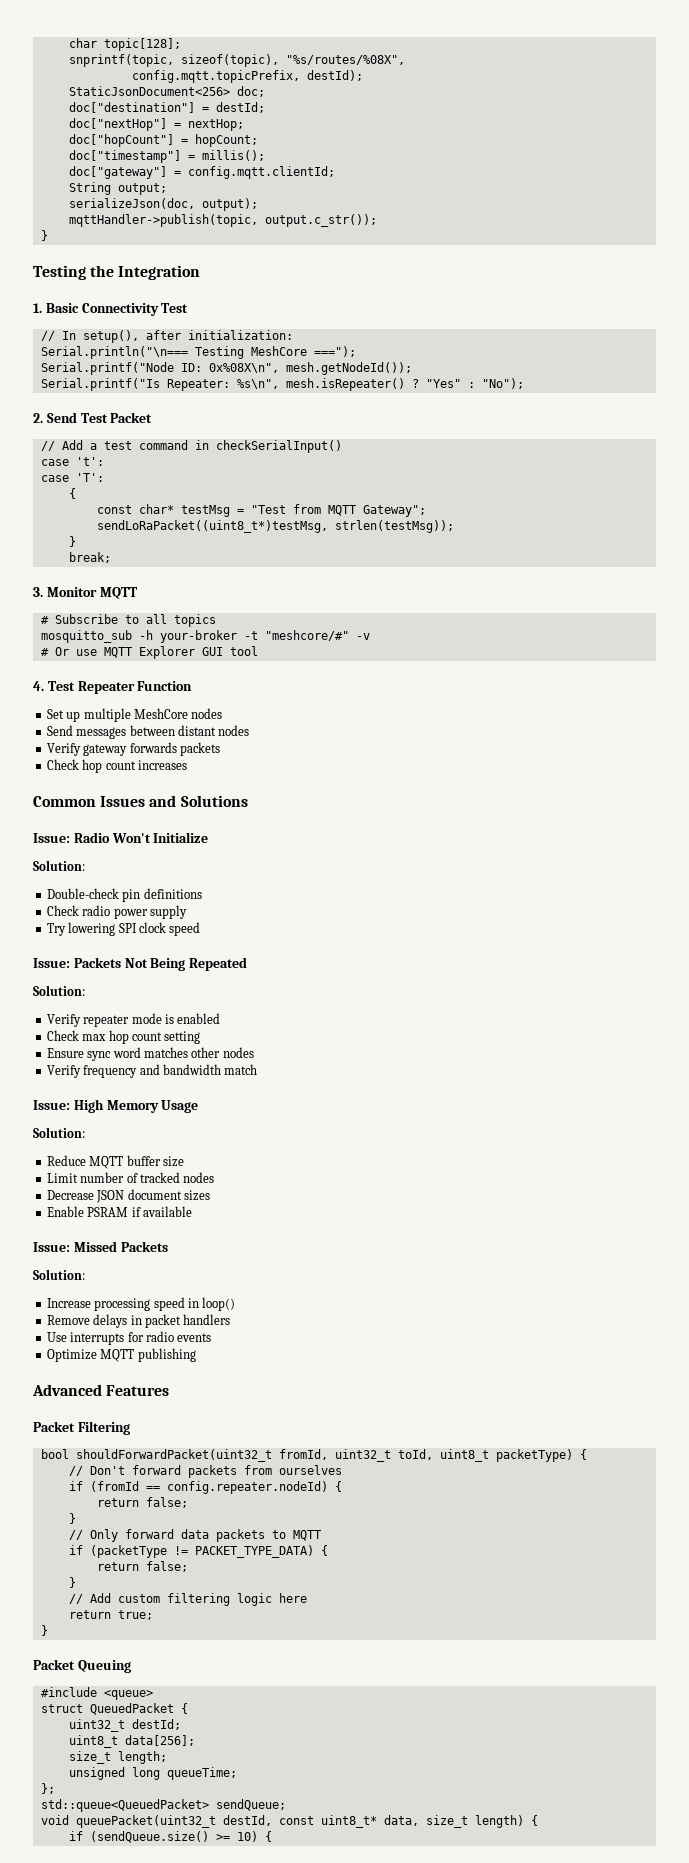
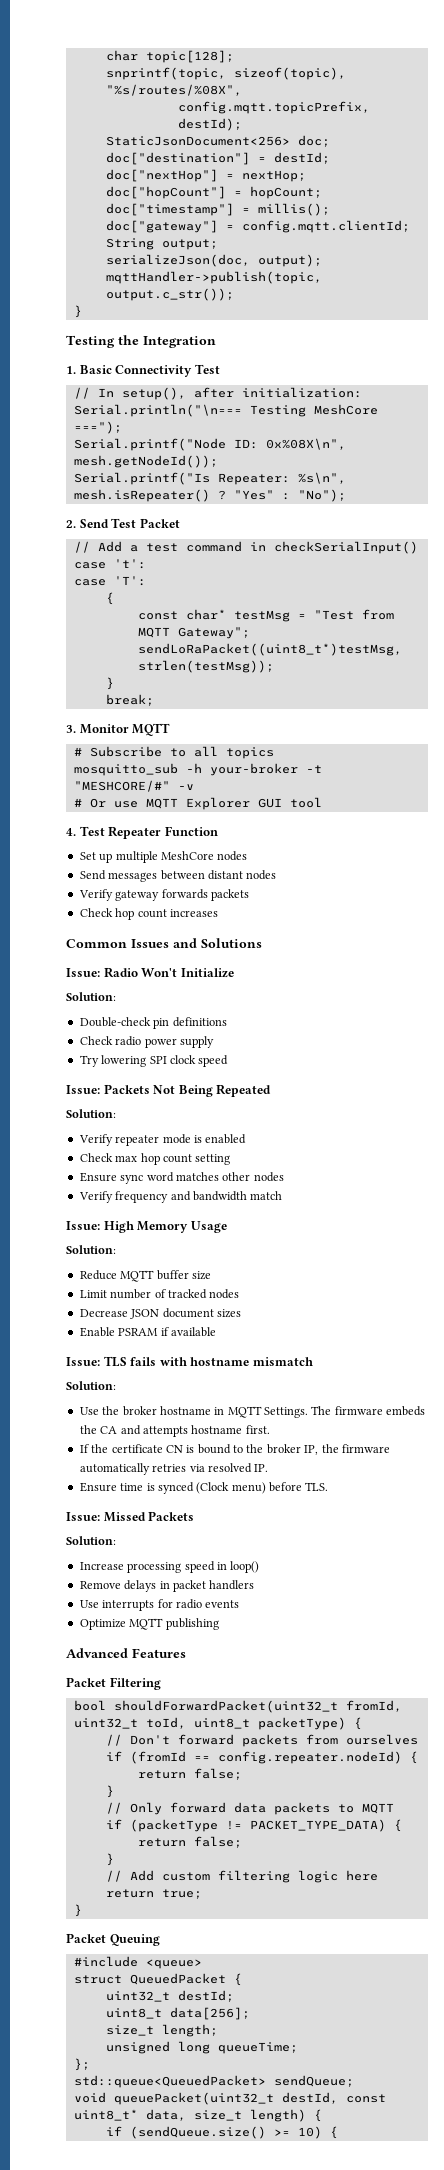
- mosquitto_sub -h your-broker -t "meshcore/#" -v
+ mosquitto_sub -h your-broker -t "MESHCORE/#" -v
+ Issue: TLS fails with hostname mismatch
+ Solution:
+ Use the broker hostname in MQTT Settings. The firmware embeds the CA and attempts hostname first.
+ If the certificate CN is bound to the broker IP, the firmware automatically retries via resolved IP.
+ Ensure time is synced (Clock menu) before TLS.

